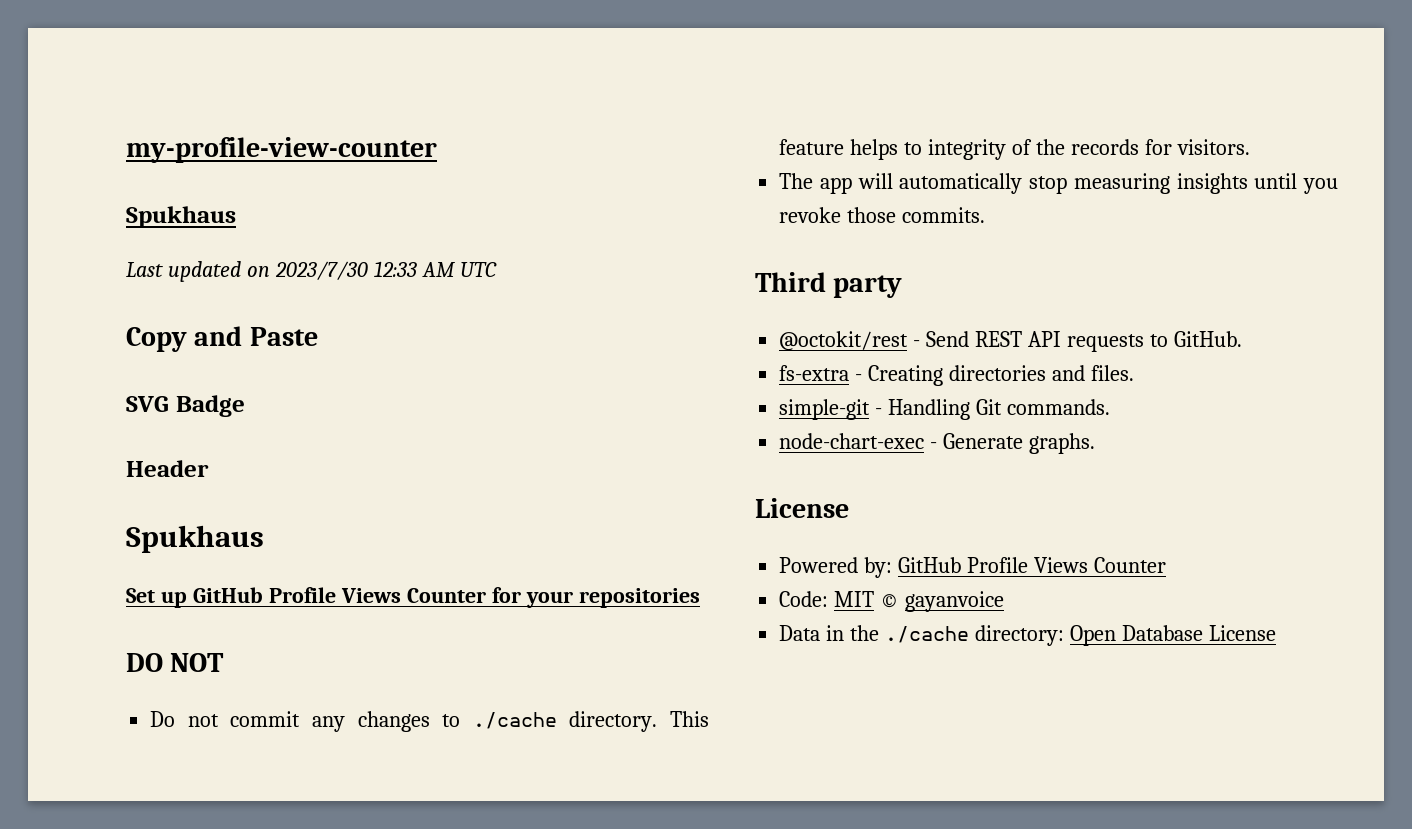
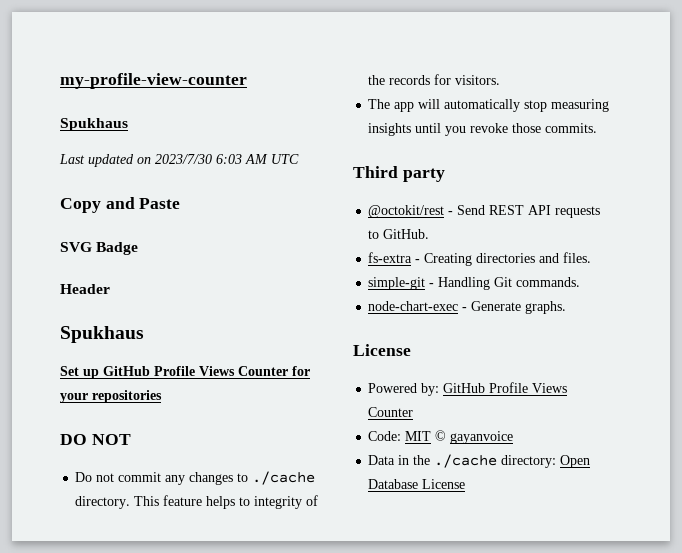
- Last updated on 2023/7/30 12:33 AM UTC
+ Last updated on 2023/7/30 6:03 AM UTC

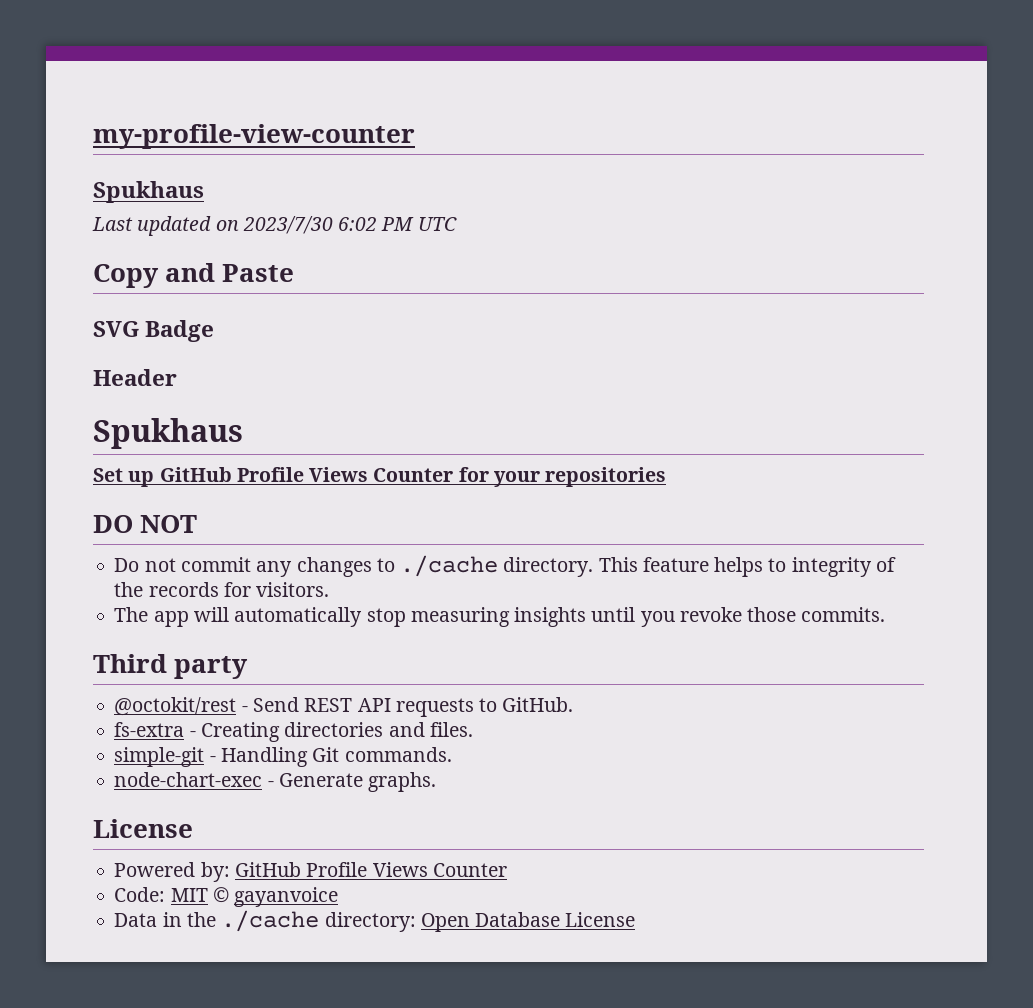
- Last updated on 2023/7/30 6:03 AM UTC
+ Last updated on 2023/7/30 6:02 PM UTC

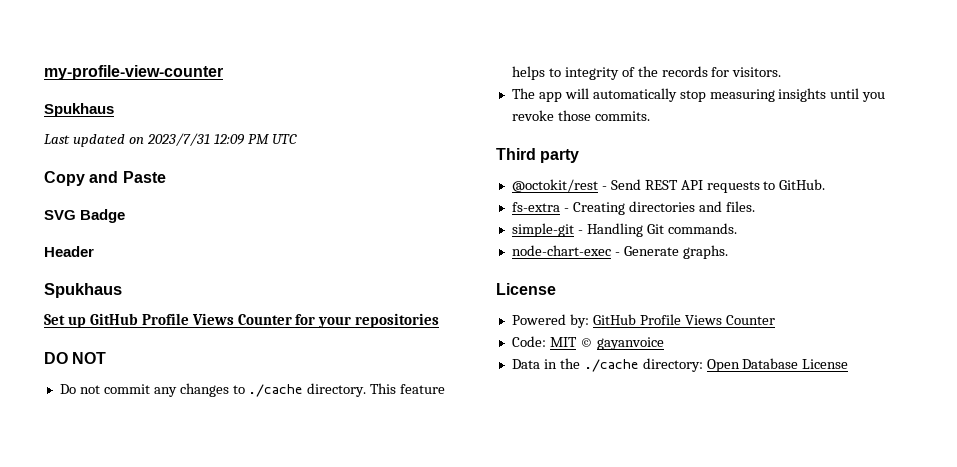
- Last updated on 2023/7/30 6:02 PM UTC
+ Last updated on 2023/7/31 12:09 PM UTC

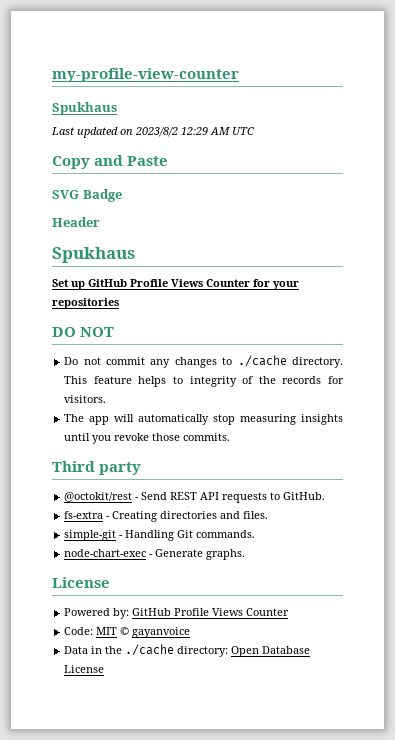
- Last updated on 2023/7/31 12:09 PM UTC
+ Last updated on 2023/8/2 12:29 AM UTC

